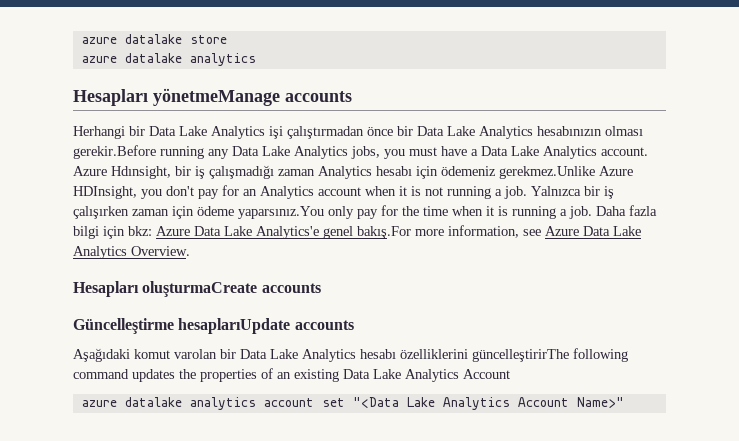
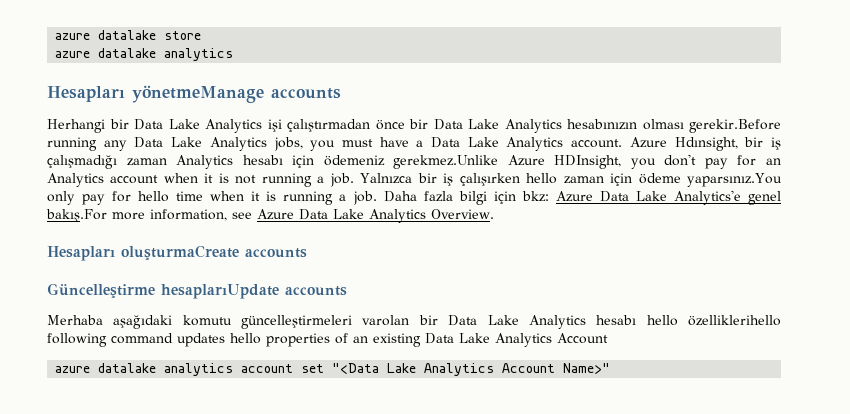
- Yalnızca bir iş çalışırken zaman için ödeme yaparsınız.You only pay for the time when it is running a job.
+ Yalnızca bir iş çalışırken hello zaman için ödeme yaparsınız.You only pay for hello time when it is running a job.
- Aşağıdaki komut varolan bir Data Lake Analytics hesabı özelliklerini güncelleştirirThe following command updates the properties of an existing Data Lake Analytics Account
+ Merhaba aşağıdaki komutu güncelleştirmeleri varolan bir Data Lake Analytics hesabı hello özelliklerihello following command updates hello properties of an existing Data Lake Analytics Account

